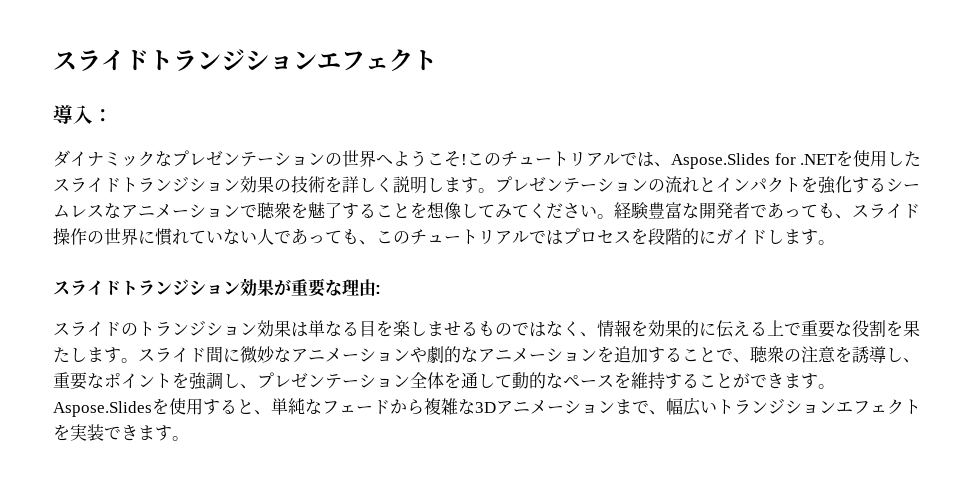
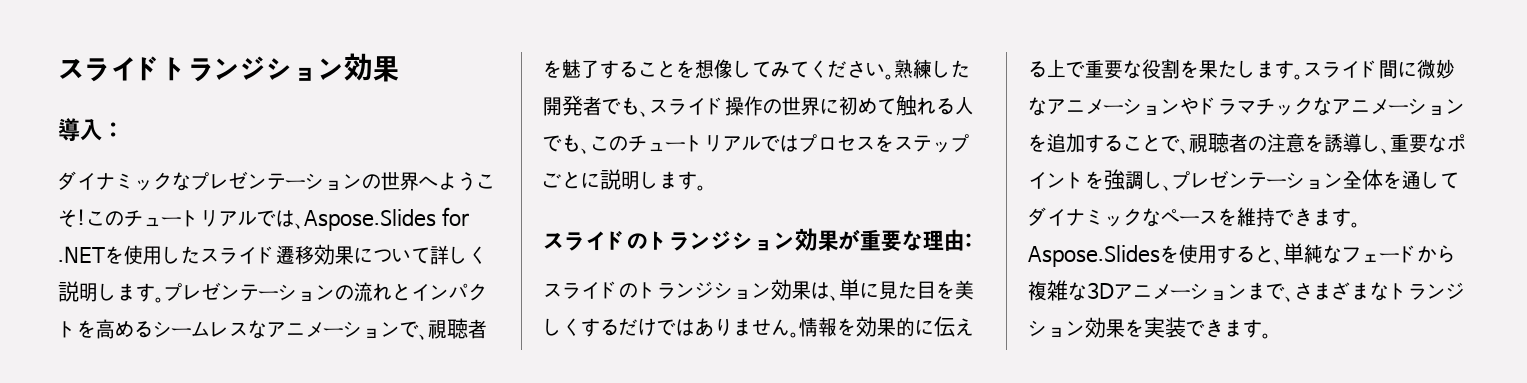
- スライドトランジションエフェクト
+ スライドトランジション効果
- このチュートリアルでは、Aspose.Slides for .NETを使用したスライドトランジション効果の技術を詳しく説明します。
+ このチュートリアルでは、Aspose.Slides for .NETを使用したスライド遷移効果について詳しく説明します。
- プレゼンテーションの流れとインパクトを強化するシームレスなアニメーションで聴衆を魅了することを想像してみてください。
+ プレゼンテーションの流れとインパクトを高めるシームレスなアニメーションで、視聴者を魅了することを想像してみてください。
- 経験豊富な開発者であっても、スライド操作の世界に慣れていない人であっても、このチュートリアルではプロセスを段階的にガイドします。
+ 熟練した開発者でも、スライド操作の世界に初めて触れる人でも、このチュートリアルではプロセスをステップごとに説明します。
- スライドトランジション効果が重要な理由:
+ スライドのトランジション効果が重要な理由:
- スライドのトランジション効果は単なる目を楽しませるものではなく、情報を効果的に伝える上で重要な役割を果たします。
+ スライドのトランジション効果は、単に見た目を美しくするだけではありません。情報を効果的に伝える上で重要な役割を果たします。
- スライド間に微妙なアニメーションや劇的なアニメーションを追加することで、聴衆の注意を誘導し、重要なポイントを強調し、プレゼンテーション全体を通して動的なペースを維持することができます。
+ スライド間に微妙なアニメーションやドラマチックなアニメーションを追加することで、視聴者の注意を誘導し、重要なポイントを強調し、プレゼンテーション全体を通してダイナミックなペースを維持できます。
- Aspose.Slidesを使用すると、単純なフェードから複雑な3Dアニメーションまで、幅広いトランジションエフェクトを実装できます。
+ Aspose.Slidesを使用すると、単純なフェードから複雑な3Dアニメーションまで、さまざまなトランジション効果を実装できます。

